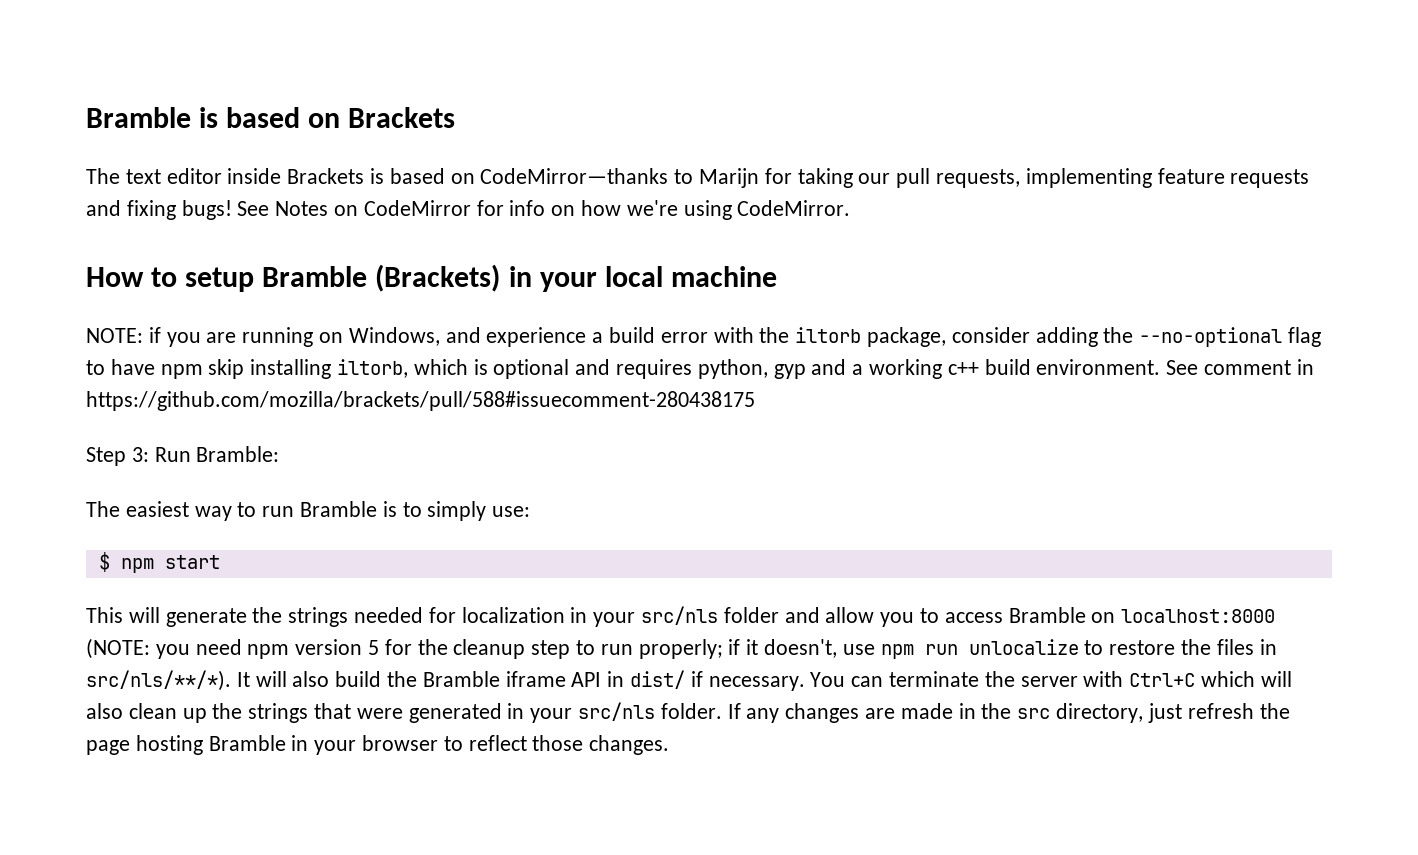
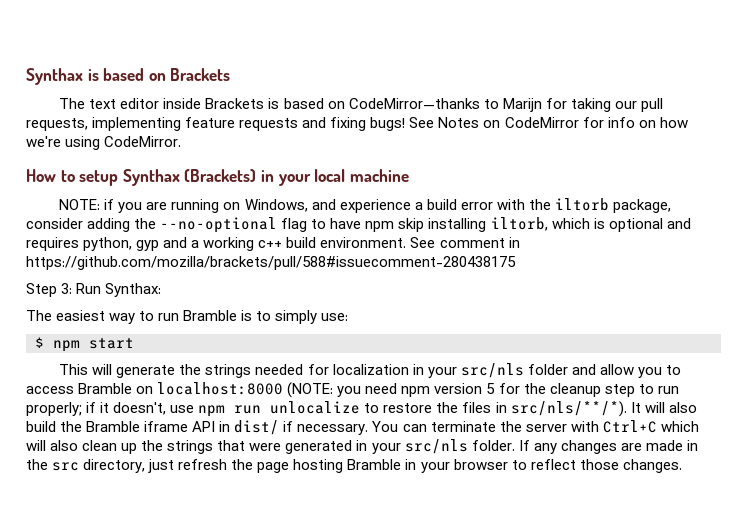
- Bramble is based on Brackets
+ Synthax is based on Brackets
- How to setup Bramble (Brackets) in your local machine
+ How to setup Synthax (Brackets) in your local machine
- Step 3: Run Bramble:
+ Step 3: Run Synthax:

